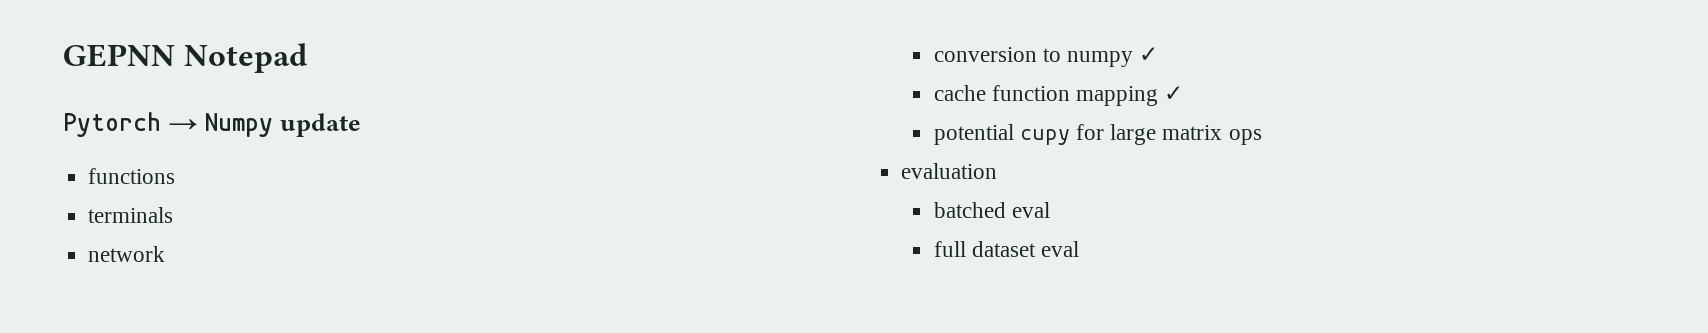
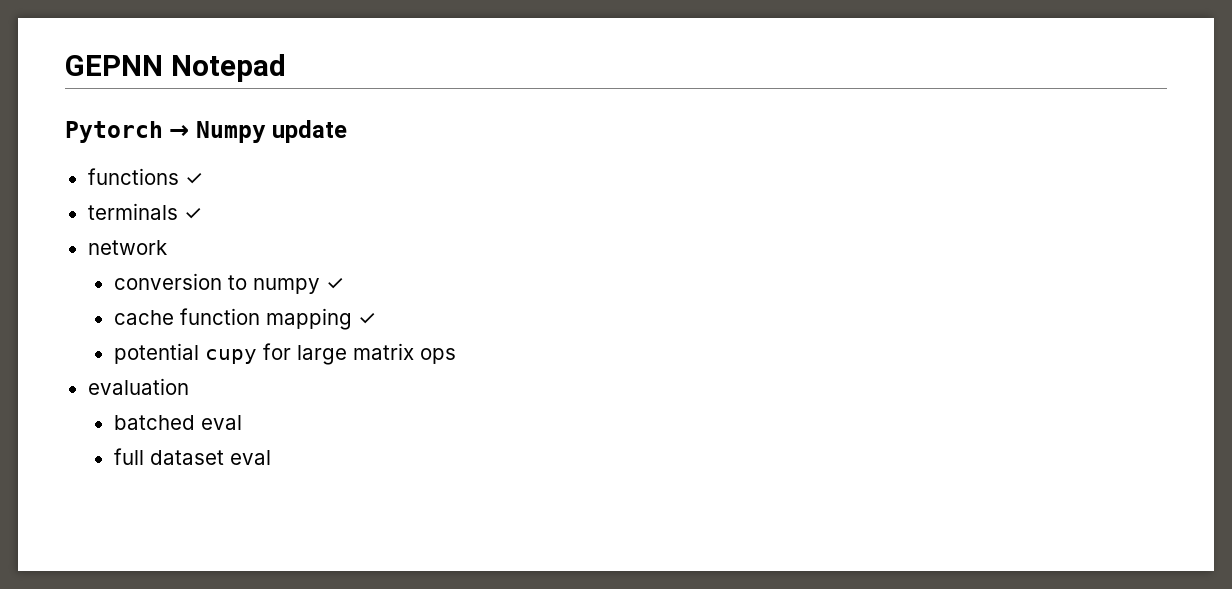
- functions
+ functions ✓
- terminals
+ terminals ✓

